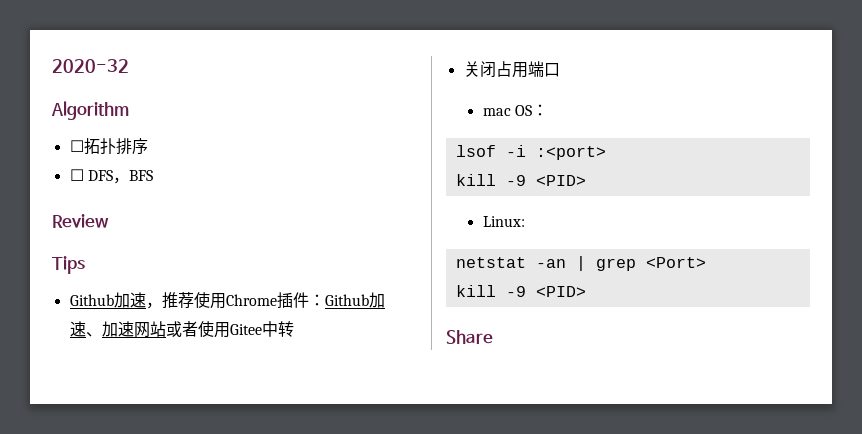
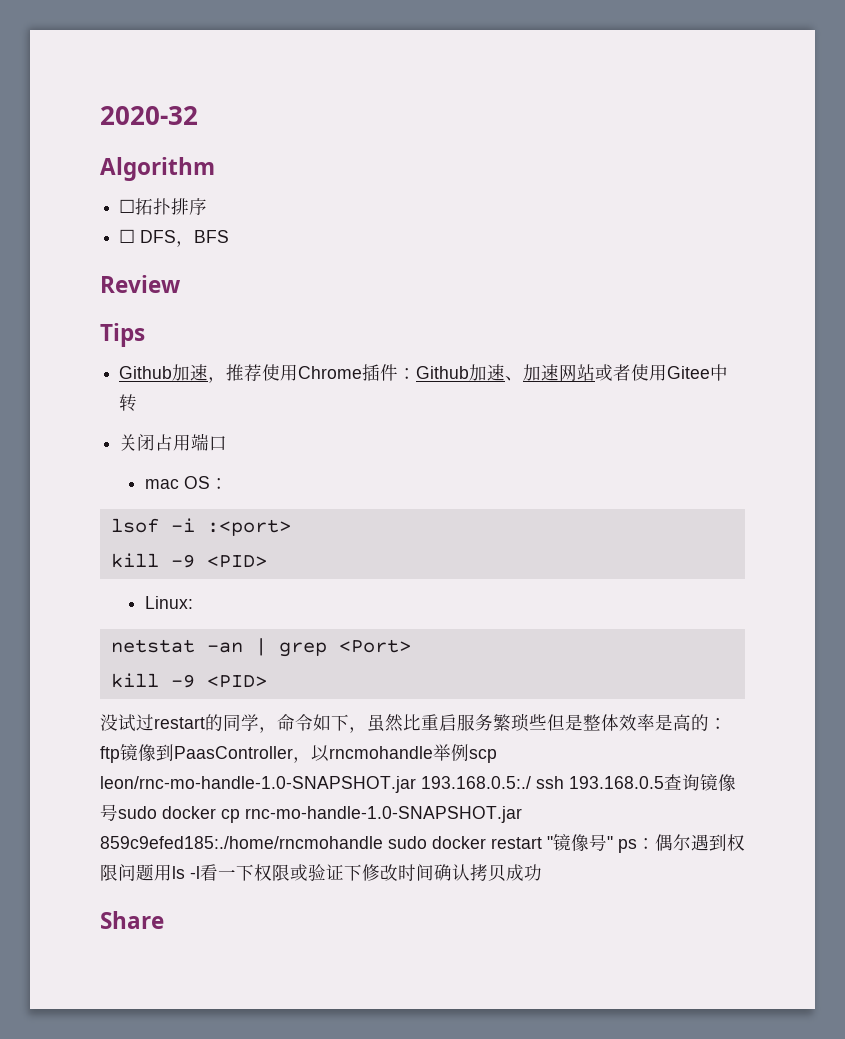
+ 没试过restart的同学，命令如下，虽然比重启服务繁琐些但是整体效率是高的：ftp镜像到PaasController，以rncmohandle举例scp leon/rnc-mo-handle-1.0-SNAPSHOT.jar 193.168.0.5:./ ssh 193.168.0.5查询镜像号sudo docker cp rnc-mo-handle-1.0-SNAPSHOT.jar 859c9efed185:./home/rncmohandle sudo docker restart "镜像号" ps：偶尔遇到权限问题用ls -l看一下权限或验证下修改时间确认拷贝成功

